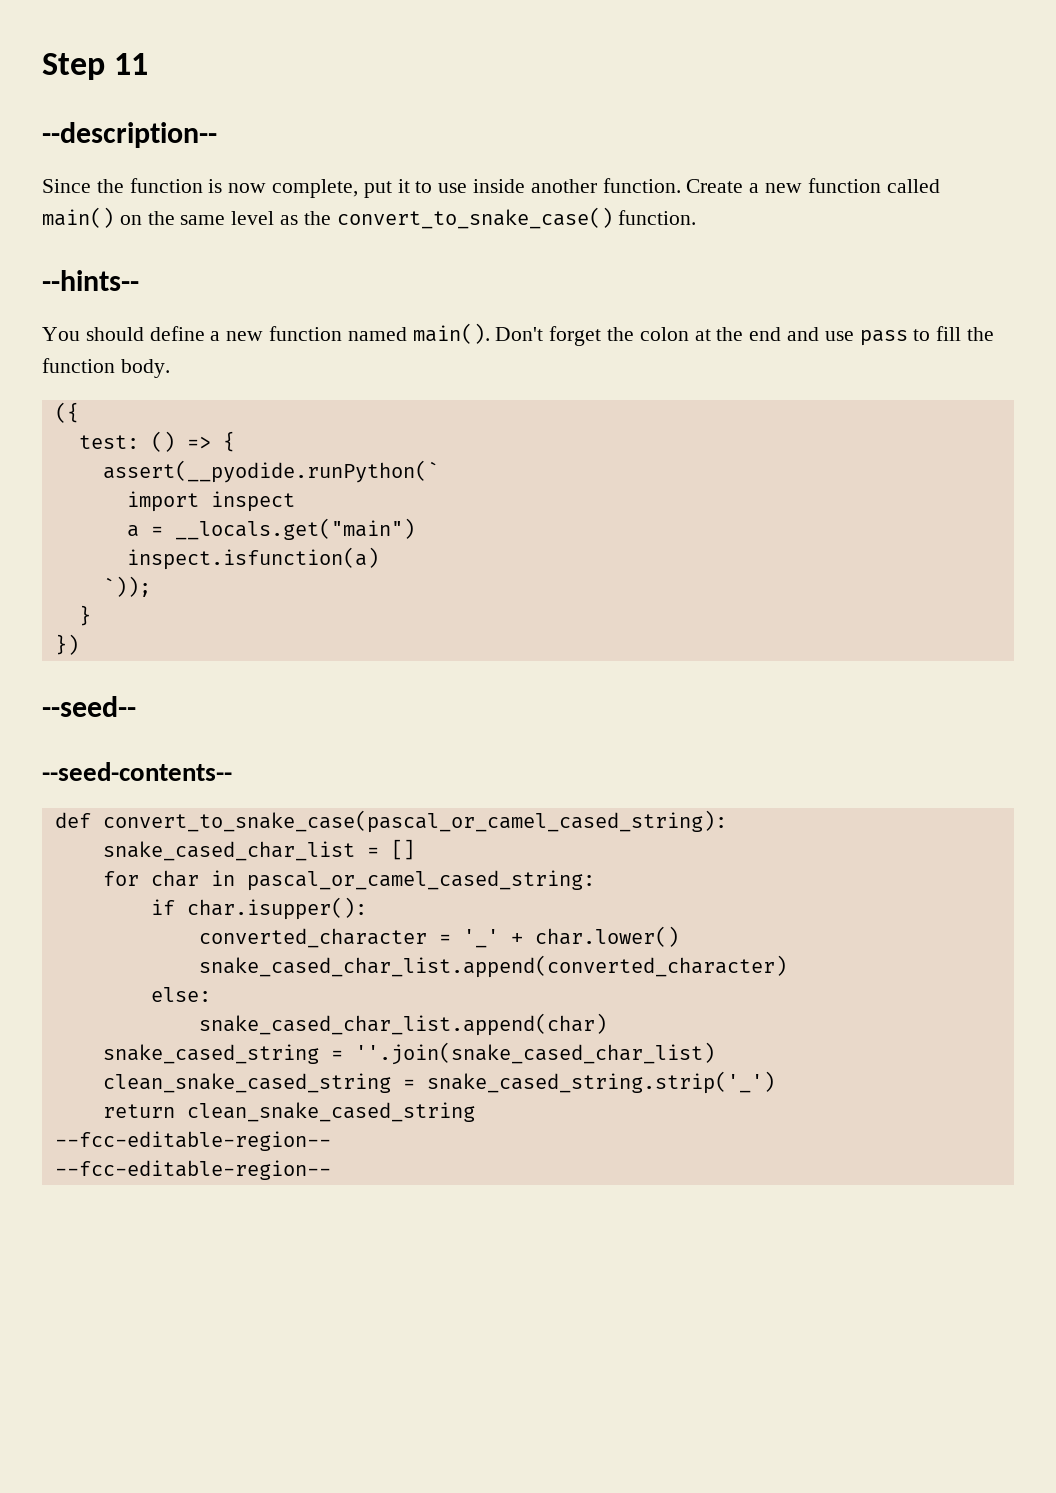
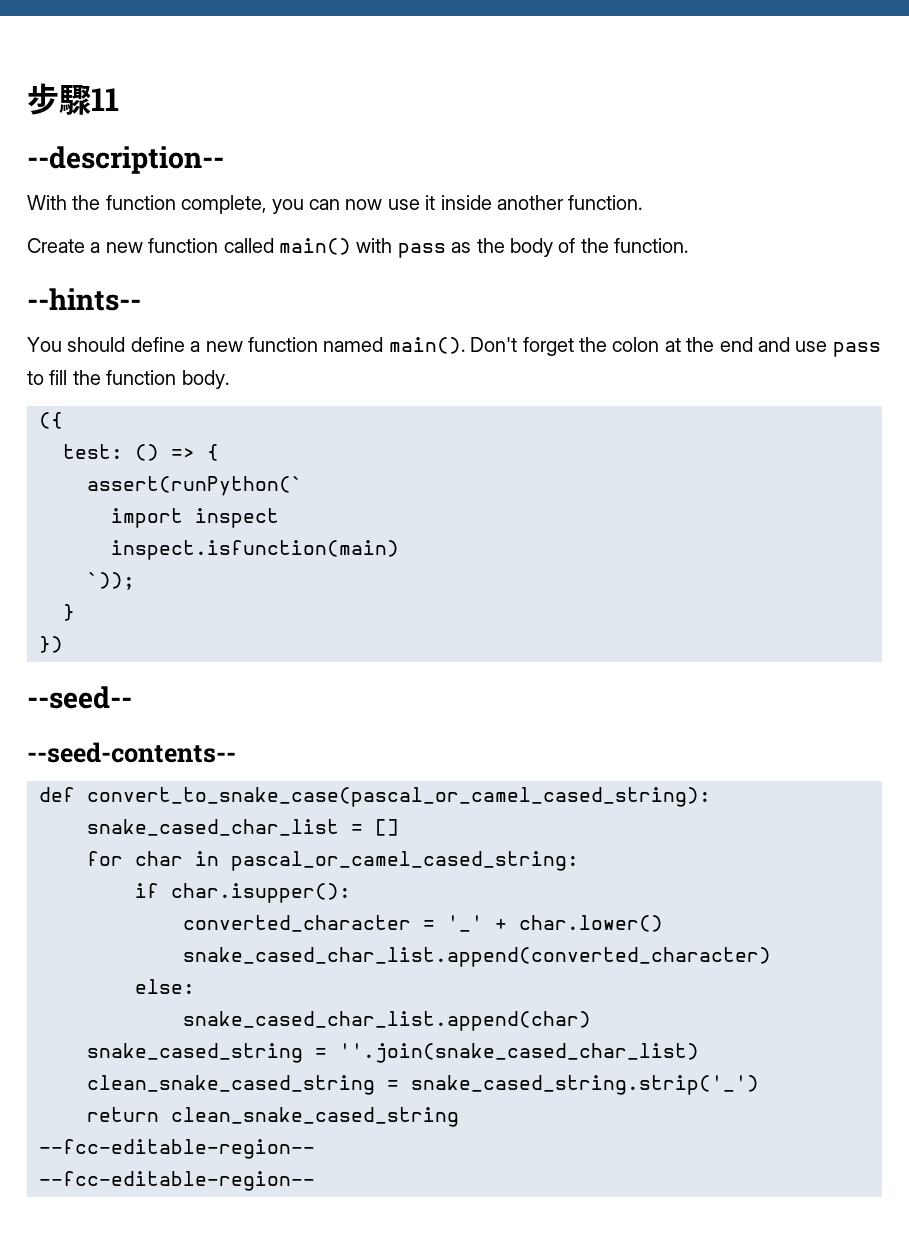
- Step 11
+ 步驟11
- Since the function is now complete, put it to use inside another function. Create a new function called main() on the same level as the convert_to_snake_case() function.
+ With the function complete, you can now use it inside another function.
+ Create a new function called main() with pass as the body of the function.
- assert(__pyodide.runPython(`
+ assert(runPython(`
- a = __locals.get("main")
- inspect.isfunction(a)
+ inspect.isfunction(main)

